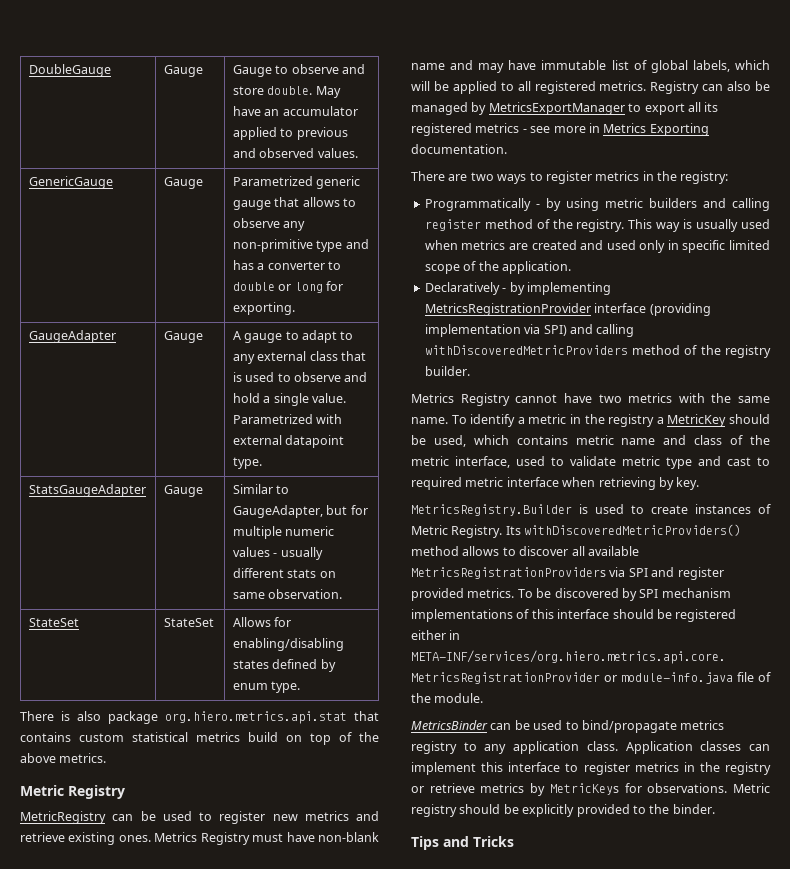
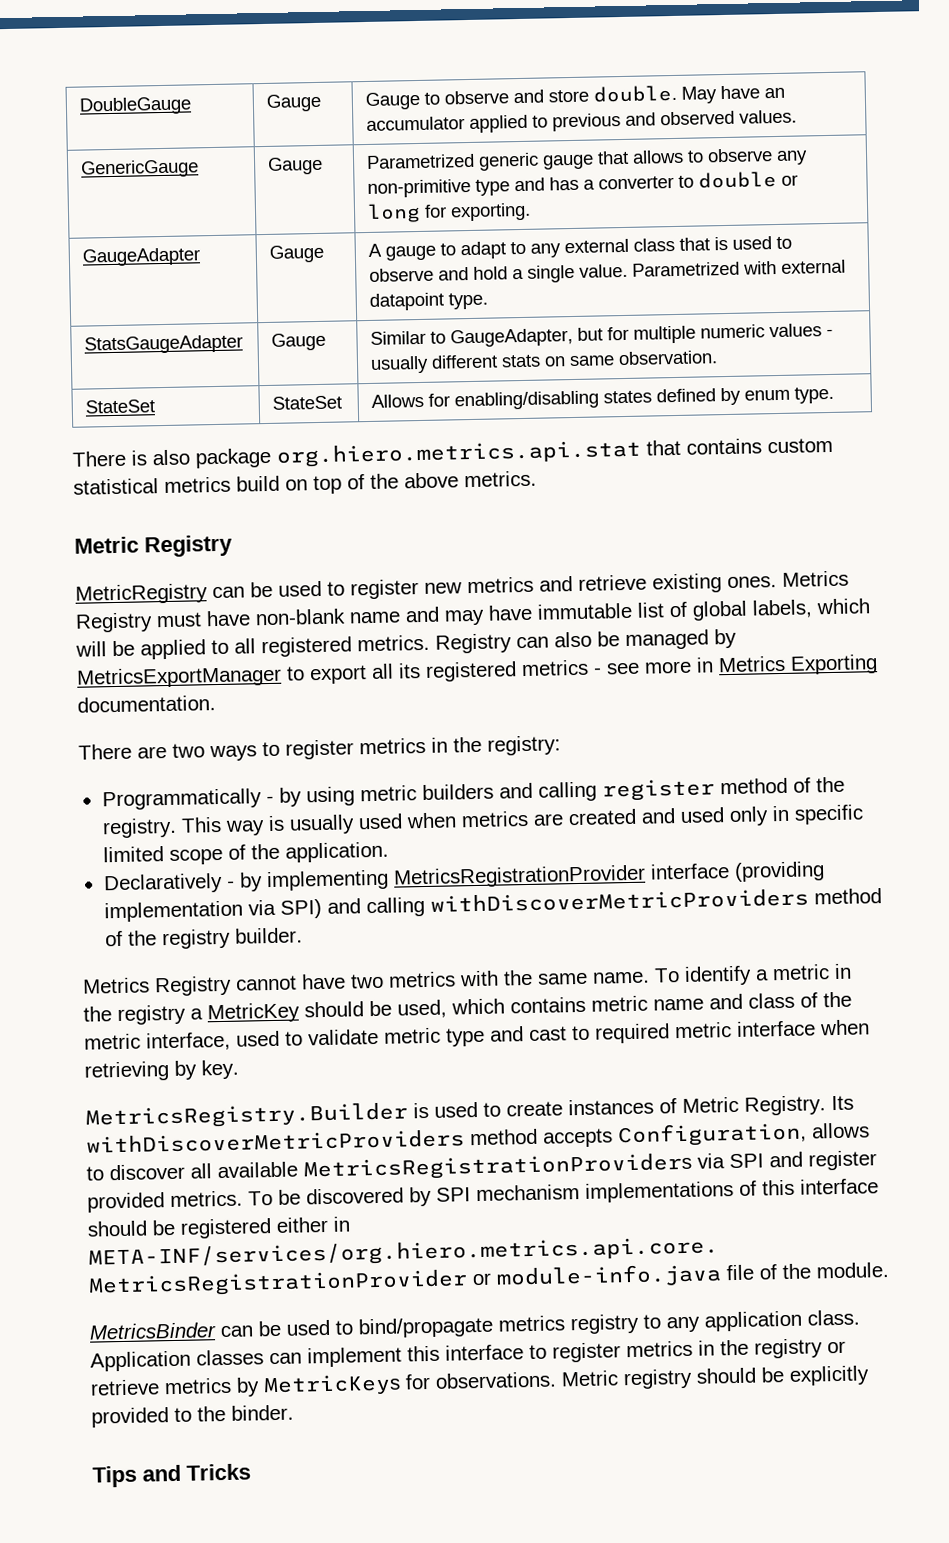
- Declaratively - by implementing MetricsRegistrationProvider interface (providing implementation via SPI) and calling withDiscoveredMetricProviders method of the registry builder.
+ Declaratively - by implementing MetricsRegistrationProvider interface (providing implementation via SPI) and calling withDiscoverMetricProviders method of the registry builder.
- Its withDiscoveredMetricProviders() method allows to discover all available MetricsRegistrationProviders via SPI and register provided metrics.
+ Its withDiscoverMetricProviders method accepts Configuration, allows to discover all available MetricsRegistrationProviders via SPI and register provided metrics.

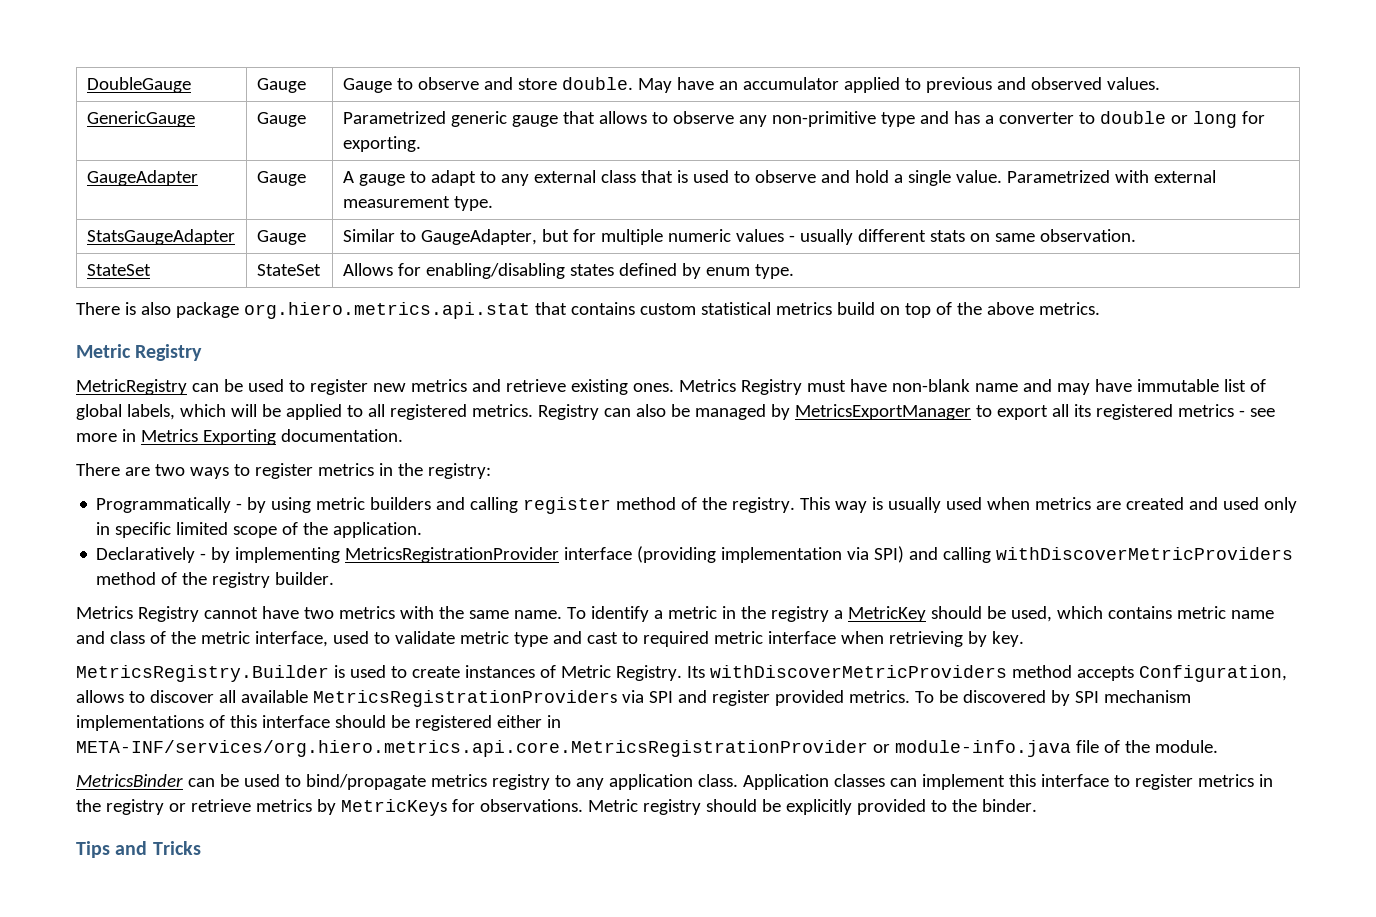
- GaugeAdapter | Gauge | A gauge to adapt to any external class that is used to observe and hold a single value. Parametrized with external datapoint type.
+ GaugeAdapter | Gauge | A gauge to adapt to any external class that is used to observe and hold a single value. Parametrized with external measurement type.

